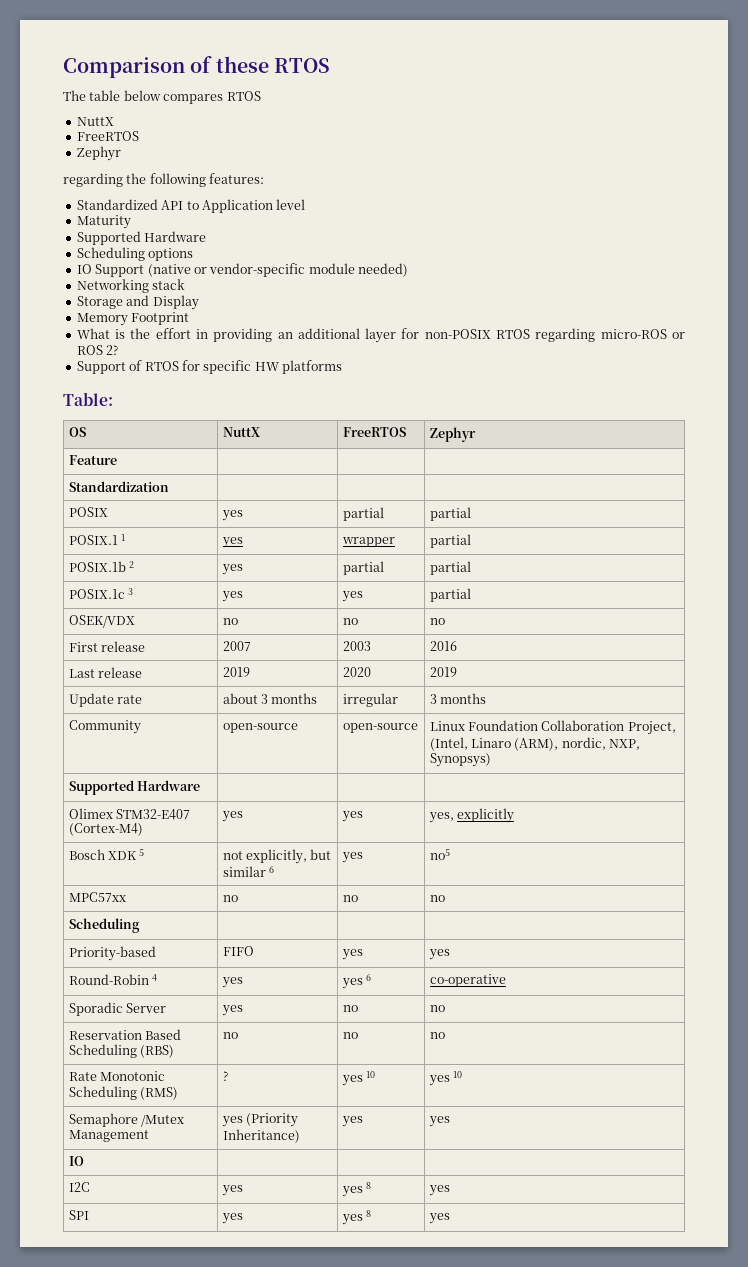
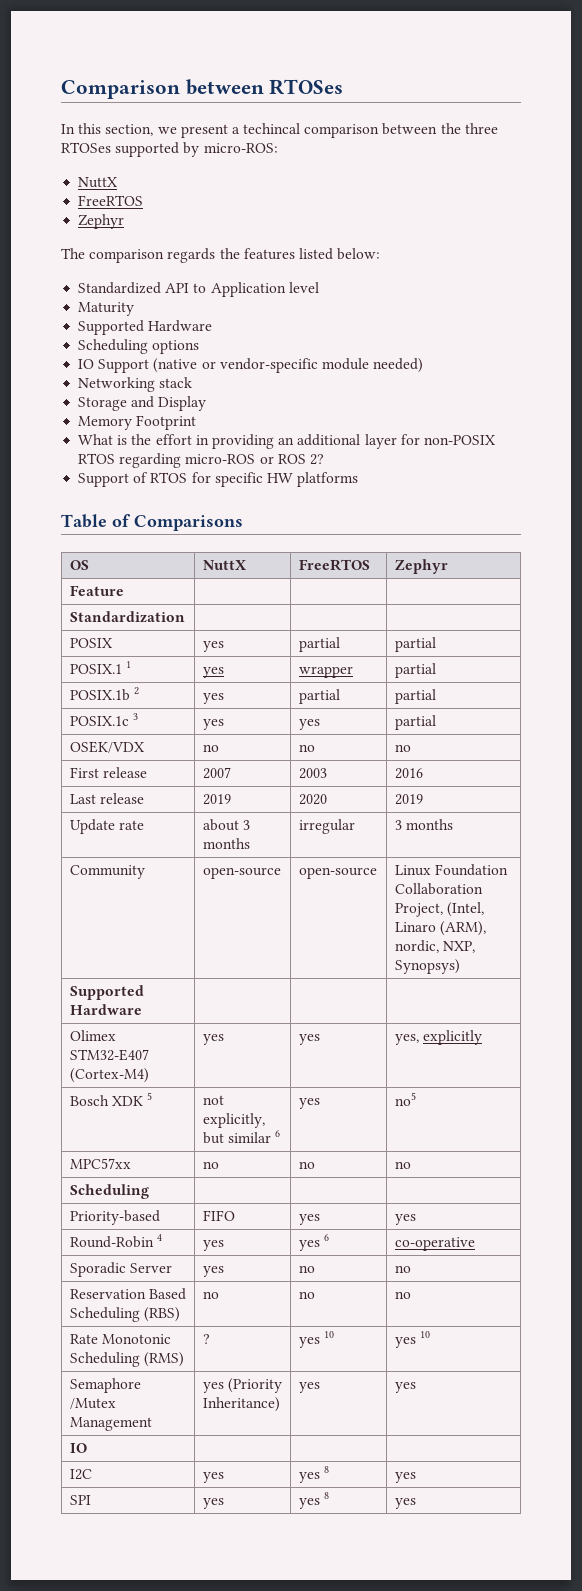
- Comparison of these RTOS
- The table below compares RTOS
+ Comparison between RTOSes
+ In this section, we present a techincal comparison between the three RTOSes supported by micro-ROS:
  NuttX
  FreeRTOS
  Zephyr
- regarding the following features:
+ The comparison regards the features listed below:
- Table:
+ Table of Comparisons

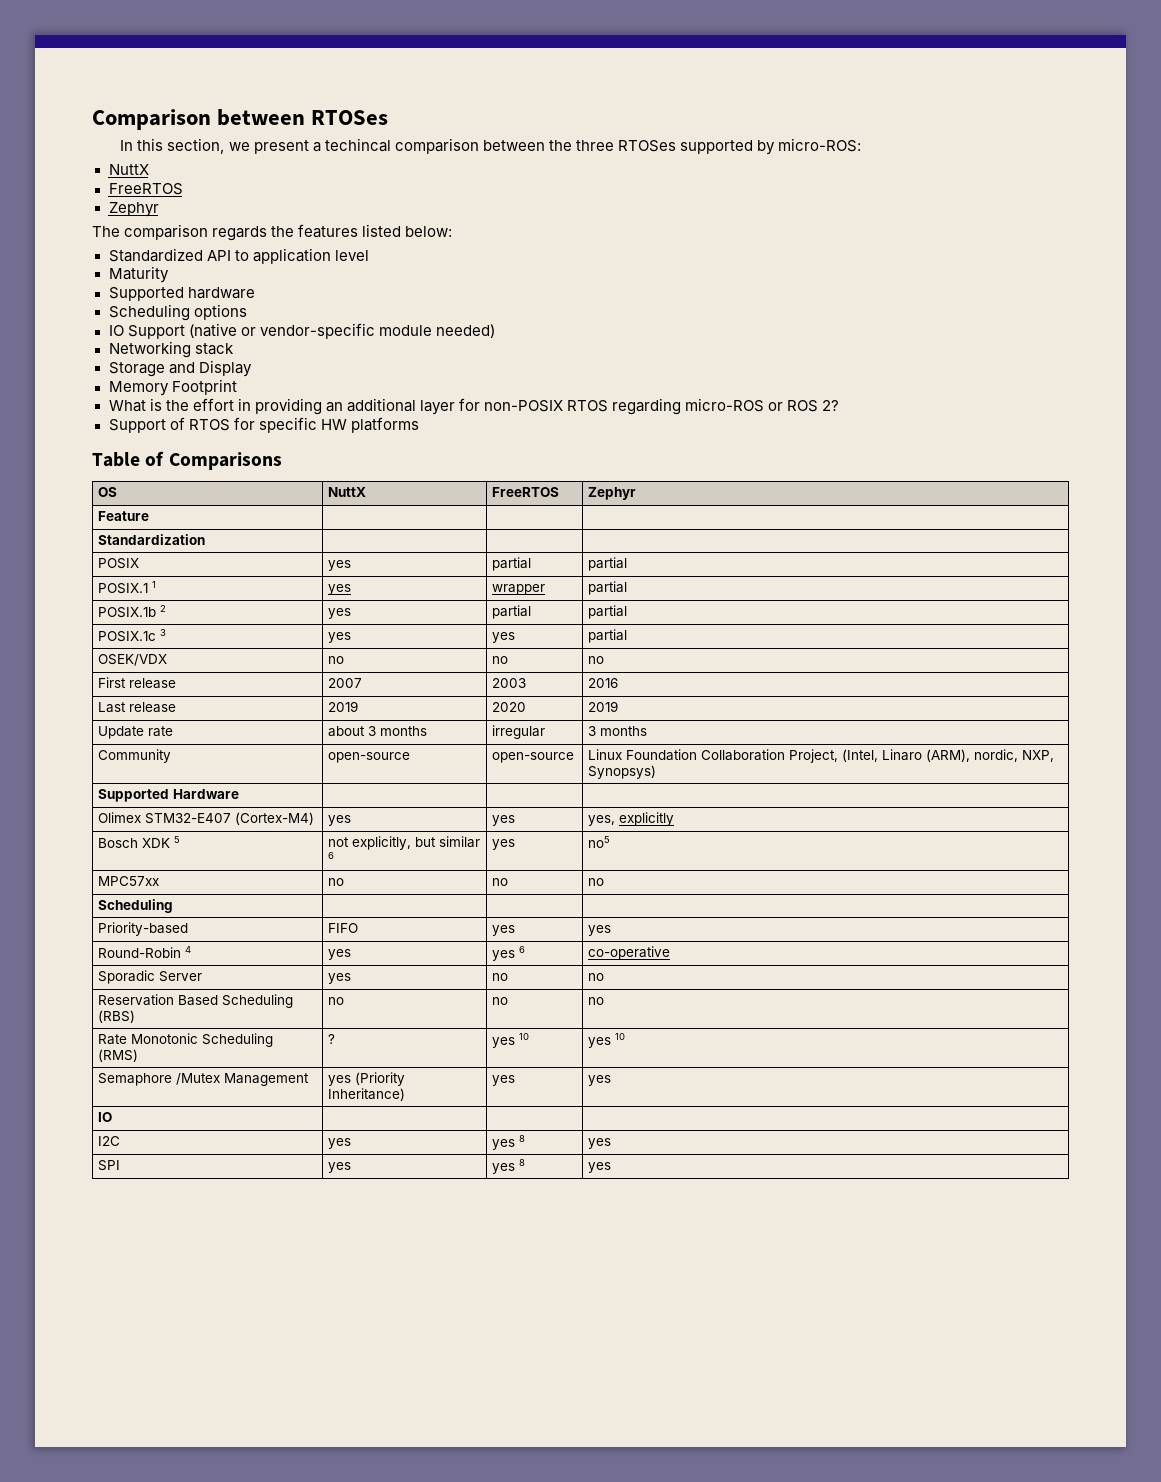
- Standardized API to Application level
+ Standardized API to application level
  Maturity
- Supported Hardware
+ Supported hardware

